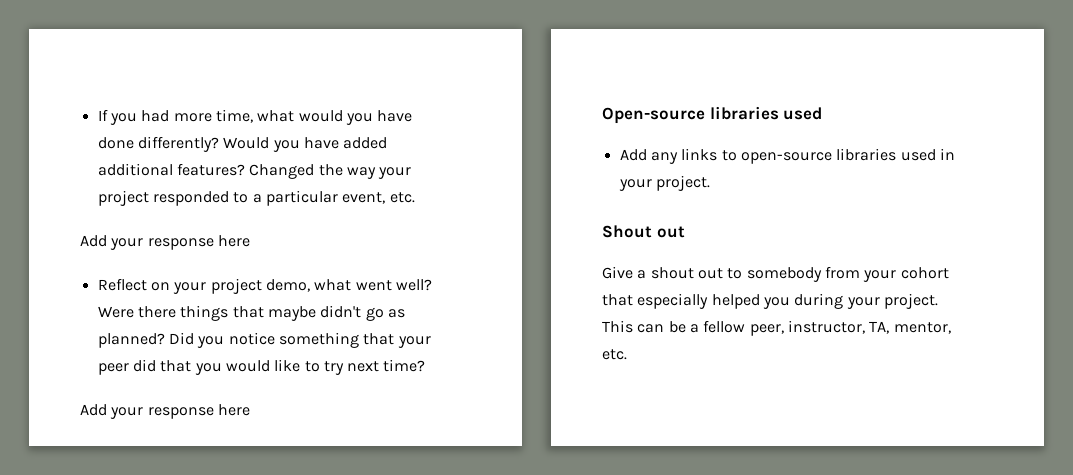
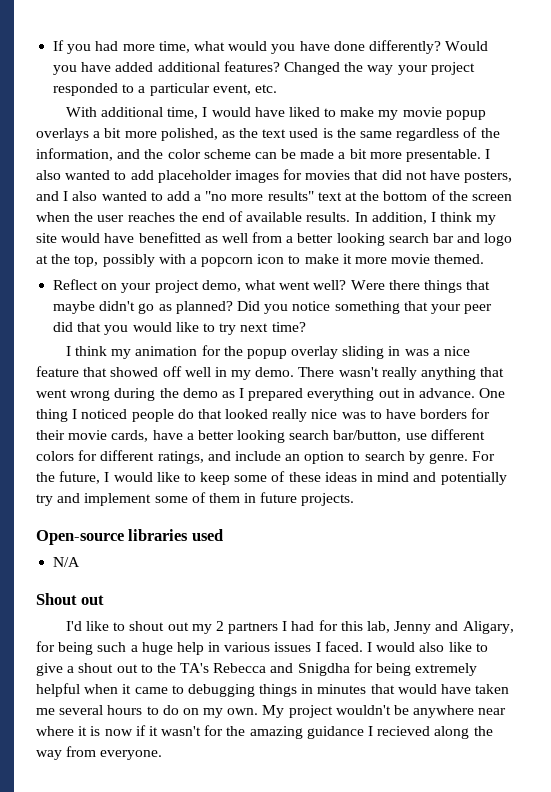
  Changed the way your project responded to a particular event, etc.
- Add your response here
+ With additional time, I would have liked to make my movie popup overlays a bit more polished, as the text used is the same regardless of the information, and the color scheme can be made a bit more presentable. I also wanted to add placeholder images for movies that did not have posters, and I also wanted to add a "no more results" text at the bottom of the screen when the user reaches the end of available results. In addition, I think my site would have benefitted as well from a better looking search bar and logo at the top, possibly with a popcorn icon to make it more movie themed.
  Did you notice something that your peer did that you would like to try next time?
- Add your response here
+ I think my animation for the popup overlay sliding in was a nice feature that showed off well in my demo. There wasn't really anything that went wrong during the demo as I prepared everything out in advance. One thing I noticed people do that looked really nice was to have borders for their movie cards, have a better looking search bar/button, use different colors for different ratings, and include an option to search by genre. For the future, I would like to keep some of these ideas in mind and potentially try and implement some of them in future projects.
  Open-source libraries used
- Add any links to open-source libraries used in your project.
+ N/A
  Shout out
- Give a shout out to somebody from your cohort that especially helped you during your project. This can be a fellow peer, instructor, TA, mentor, etc.
+ I'd like to shout out my 2 partners I had for this lab, Jenny and Aligary, for being such a huge help in various issues I faced. I would also like to give a shout out to the TA's Rebecca and Snigdha for being extremely helpful when it came to debugging things in minutes that would have taken me several hours to do on my own. My project wouldn't be anywhere near where it is now if it wasn't for the amazing guidance I recieved along the way from everyone.

